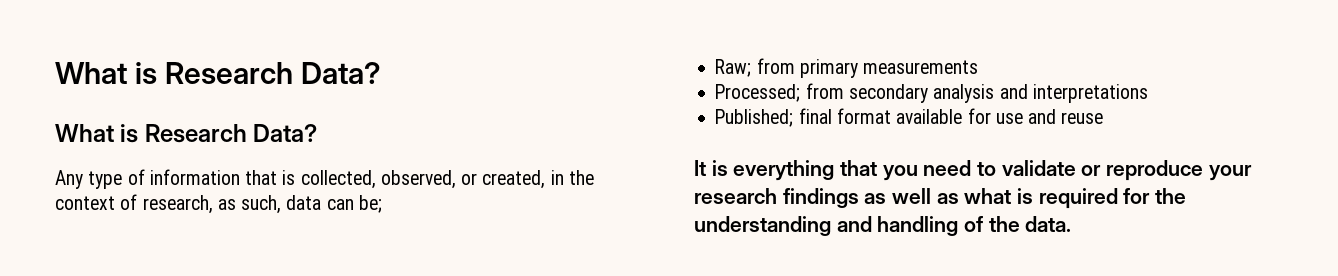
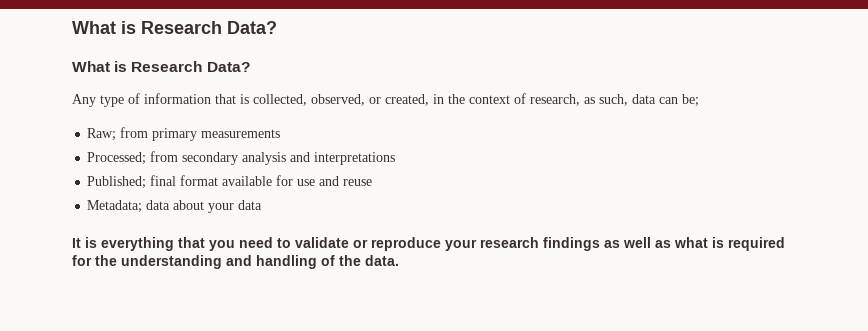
+ Metadata; data about your data

